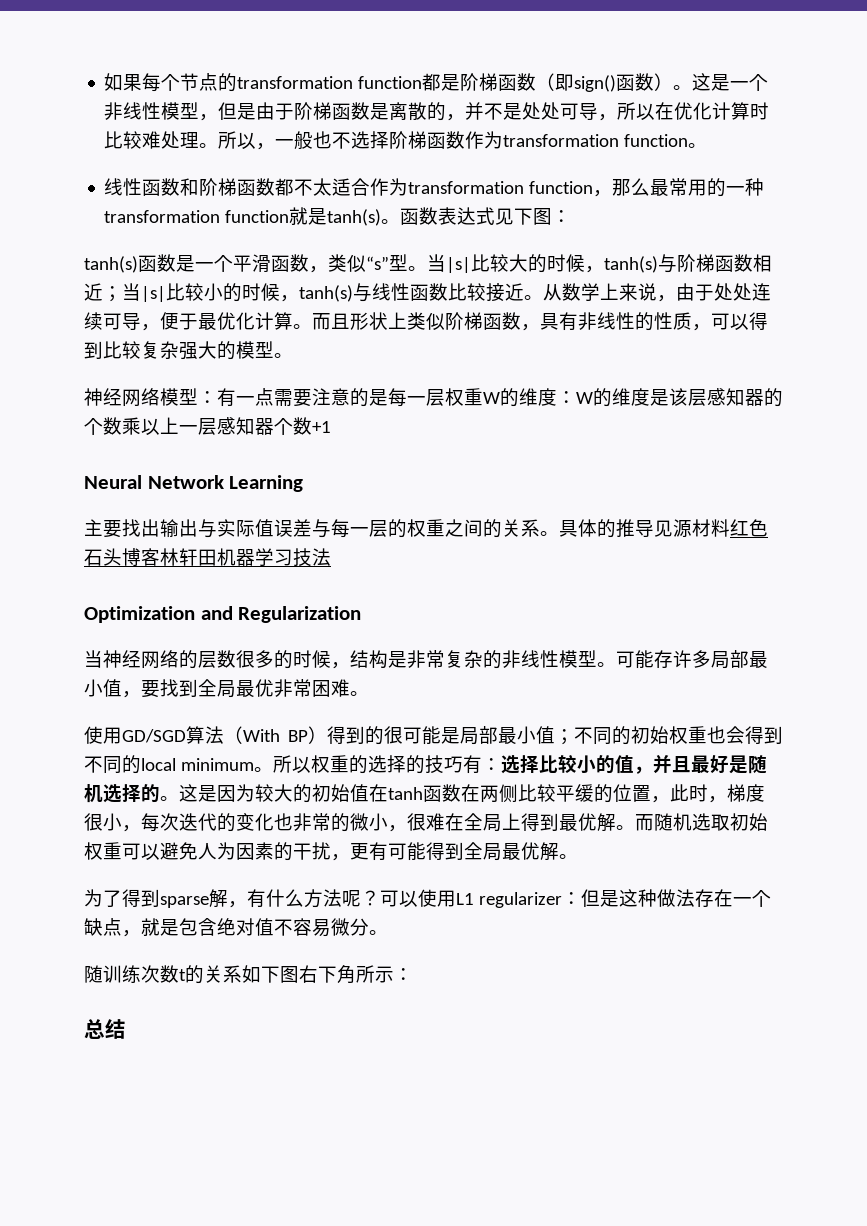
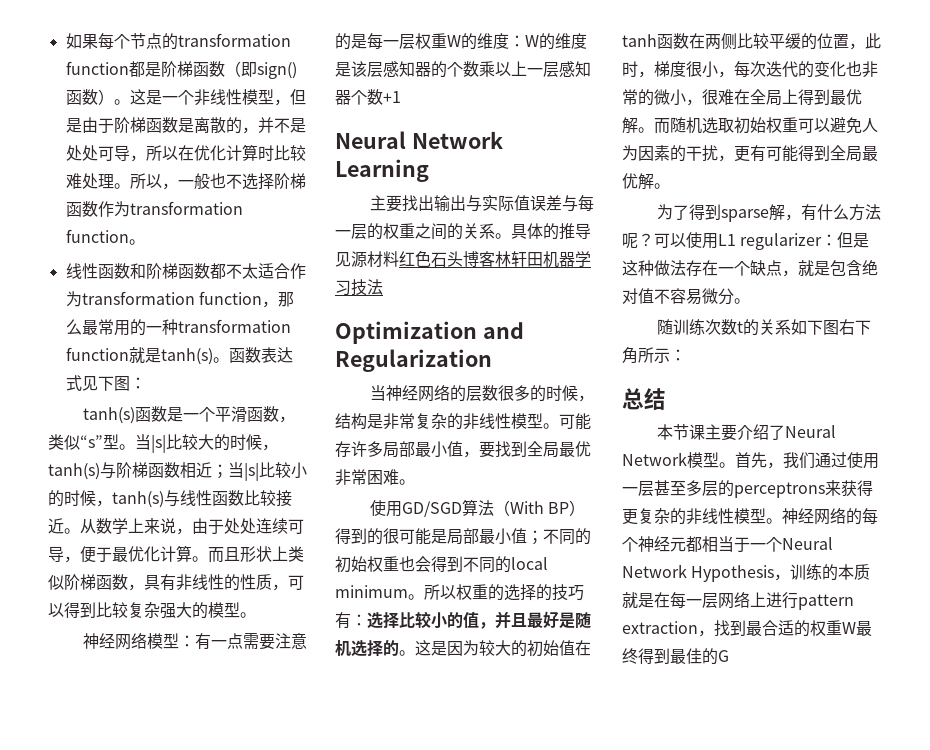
+ 本节课主要介绍了Neural Network模型。首先，我们通过使用一层甚至多层的perceptrons来获得更复杂的非线性模型。神经网络的每个神经元都相当于一个Neural Network Hypothesis，训练的本质就是在每一层网络上进行pattern extraction，找到最合适的权重W最终得到最佳的G

